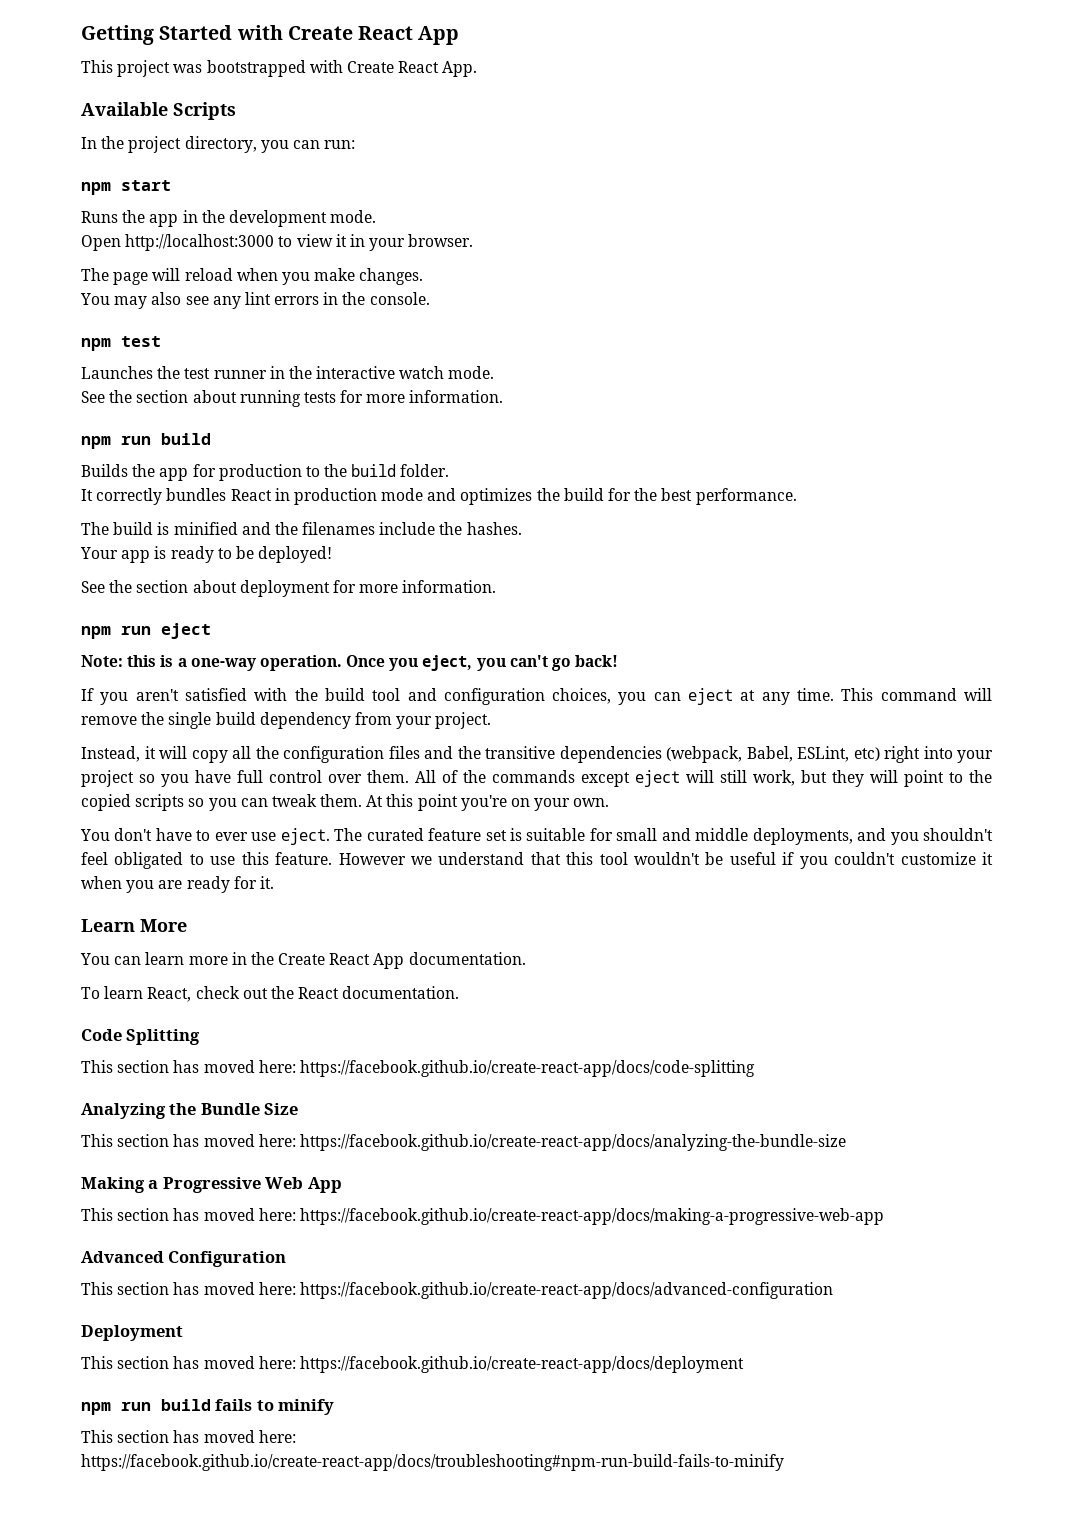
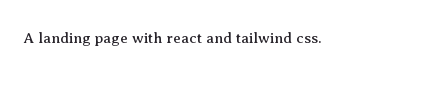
- Getting Started with Create React App
- This project was bootstrapped with Create React App.
- Available Scripts
- In the project directory, you can run:
- npm start
- Runs the app in the development mode.
- Open http://localhost:3000 to view it in your browser.
- The page will reload when you make changes.
- You may also see any lint errors in the console.
- npm test
- Launches the test runner in the interactive watch mode.
- See the section about running tests for more information.
- npm run build
- Builds the app for production to the build folder.
- It correctly bundles React in production mode and optimizes the build for the best performance.
- The build is minified and the filenames include the hashes.
- Your app is ready to be deployed!
- See the section about deployment for more information.
- npm run eject
- Note: this is a one-way operation. Once you eject, you can't go back!
- If you aren't satisfied with the build tool and configuration choices, you can eject at any time. This command will remove the single build dependency from your project.
- Instead, it will copy all the configuration files and the transitive dependencies (webpack, Babel, ESLint, etc) right into your project so you have full control over them. All of the commands except eject will still work, but they will point to the copied scripts so you can tweak them. At this point you're on your own.
- You don't have to ever use eject. The curated feature set is suitable for small and middle deployments, and you shouldn't feel obligated to use this feature. However we understand that this tool wouldn't be useful if you couldn't customize it when you are ready for it.
- Learn More
- You can learn more in the Create React App documentation.
- To learn React, check out the React documentation.
- Code Splitting
- This section has moved here: https://facebook.github.io/create-react-app/docs/code-splitting
- Analyzing the Bundle Size
- This section has moved here: https://facebook.github.io/create-react-app/docs/analyzing-the-bundle-size
- Making a Progressive Web App
- This section has moved here: https://facebook.github.io/create-react-app/docs/making-a-progressive-web-app
- Advanced Configuration
- This section has moved here: https://facebook.github.io/create-react-app/docs/advanced-configuration
- Deployment
- This section has moved here: https://facebook.github.io/create-react-app/docs/deployment
- npm run build fails to minify
- This section has moved here: https://facebook.github.io/create-react-app/docs/troubleshooting#npm-run-build-fails-to-minify
+ A landing page with react and tailwind css.

